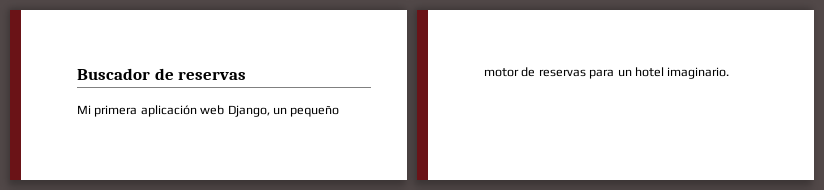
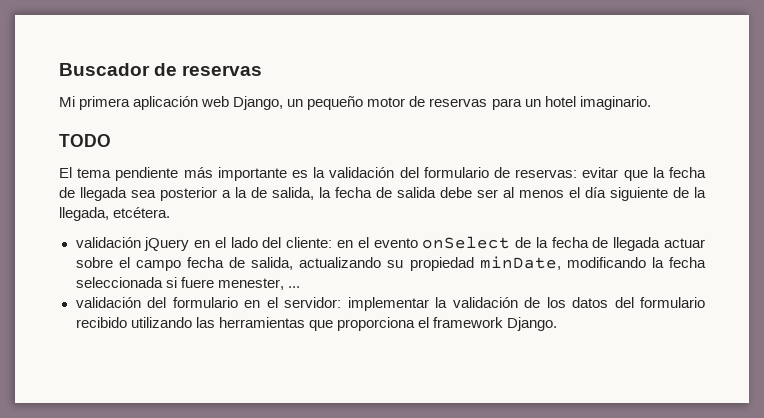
+ TODO
+ El tema pendiente más importante es la validación del formulario de reservas: evitar que la fecha de llegada sea posterior a la de salida, la fecha de salida debe ser al menos el día siguiente de la llegada, etcétera.
+ validación jQuery en el lado del cliente: en el evento onSelect de la fecha de llegada actuar sobre el campo fecha de salida, actualizando su propiedad minDate, modificando la fecha seleccionada si fuere menester, ...
+ validación del formulario en el servidor: implementar la validación de los datos del formulario recibido utilizando las herramientas que proporciona el framework Django.

